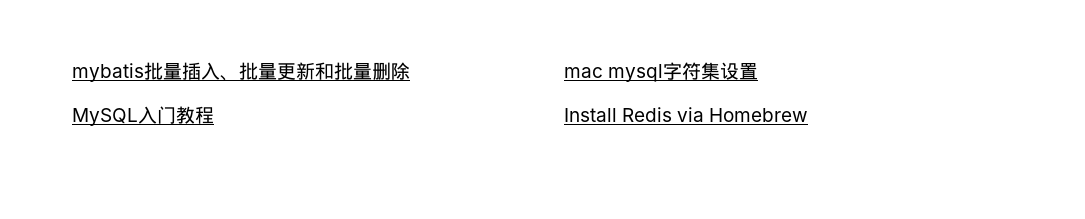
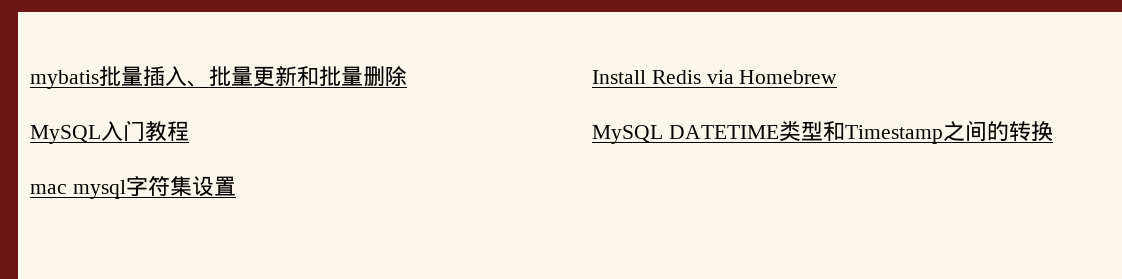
+ MySQL DATETIME类型和Timestamp之间的转换

